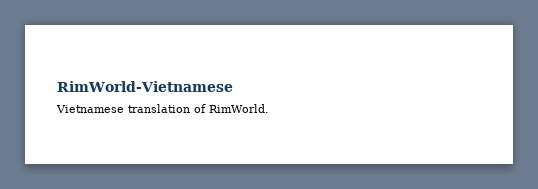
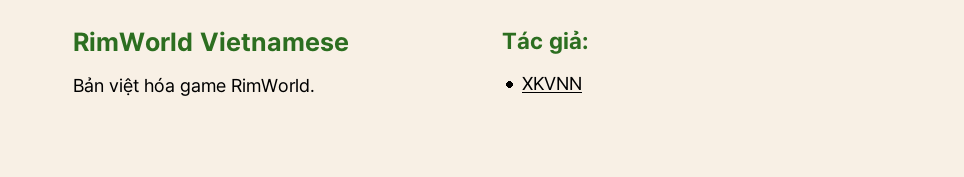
- RimWorld-Vietnamese
- Vietnamese translation of RimWorld.
+ RimWorld Vietnamese
+ Bản việt hóa game RimWorld.
+ Tác giả:
+ XKVNN

